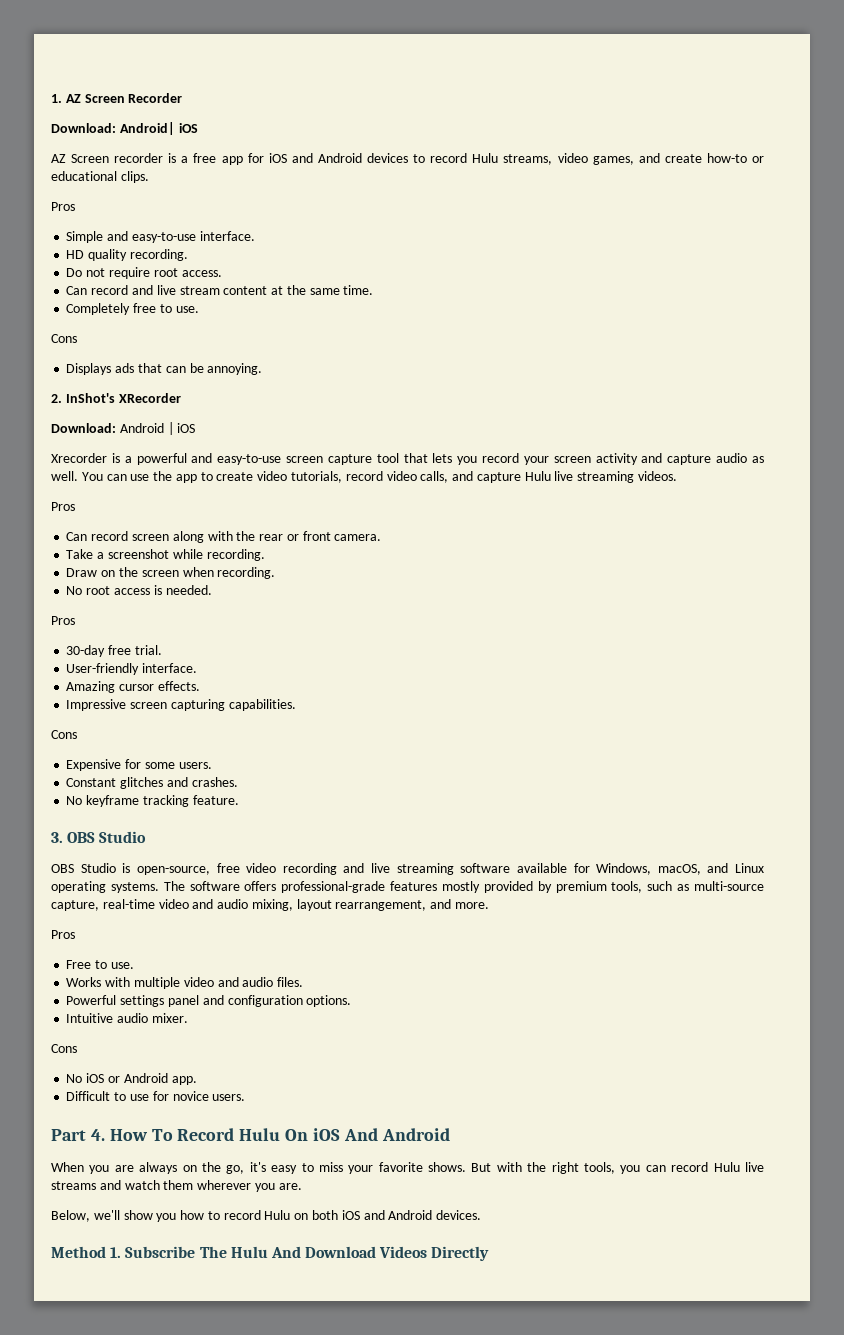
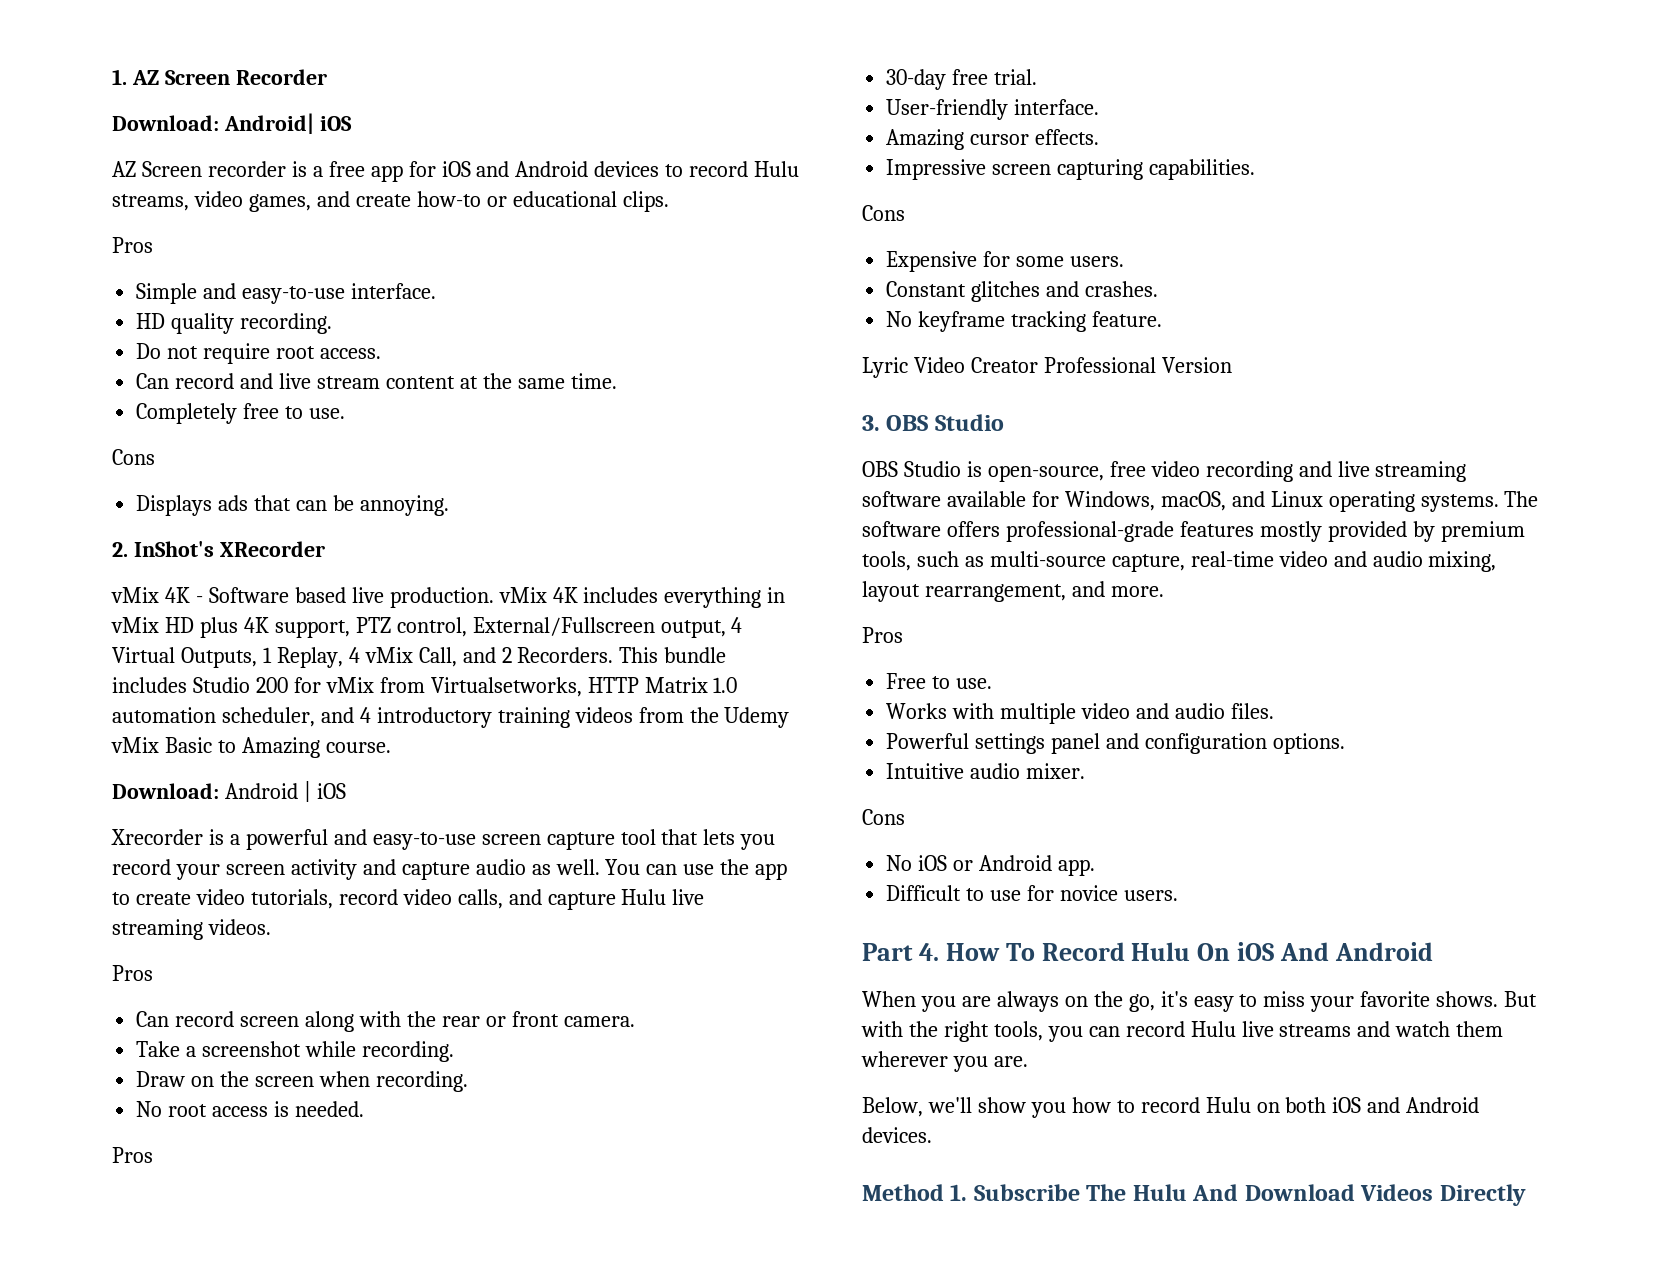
+ vMix 4K - Software based live production. vMix 4K includes everything in vMix HD plus 4K support, PTZ control, External/Fullscreen output, 4 Virtual Outputs, 1 Replay, 4 vMix Call, and 2 Recorders. This bundle includes Studio 200 for vMix from Virtualsetworks, HTTP Matrix 1.0 automation scheduler, and 4 introductory training videos from the Udemy vMix Basic to Amazing course.
+ Lyric Video Creator Professional Version

